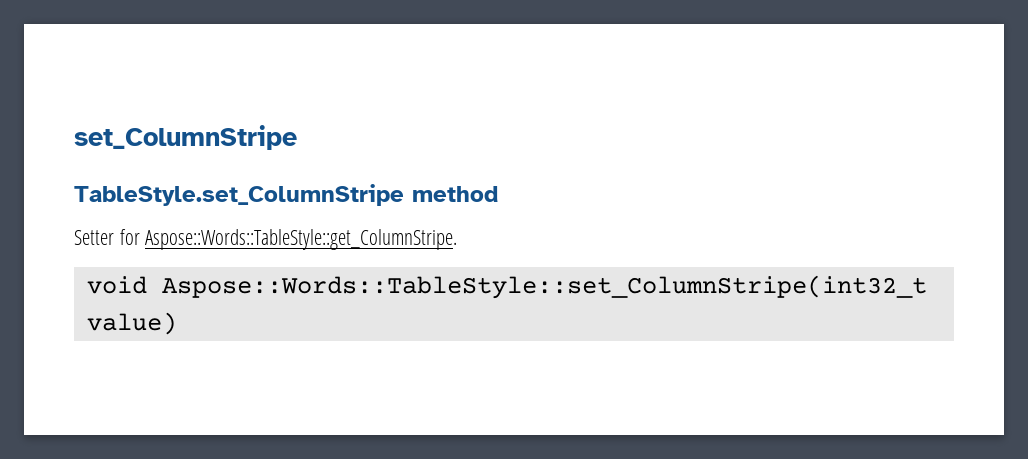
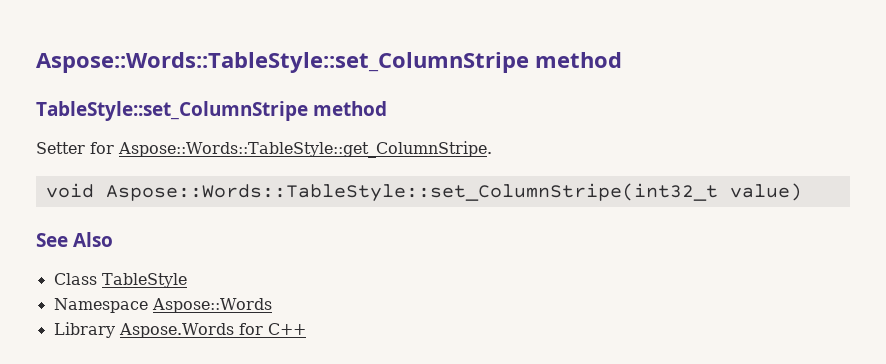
- set_ColumnStripe
- TableStyle.set_ColumnStripe method
+ Aspose::Words::TableStyle::set_ColumnStripe method
+ TableStyle::set_ColumnStripe method
+ See Also
+ Class TableStyle
+ Namespace Aspose::Words
+ Library Aspose.Words for C++

